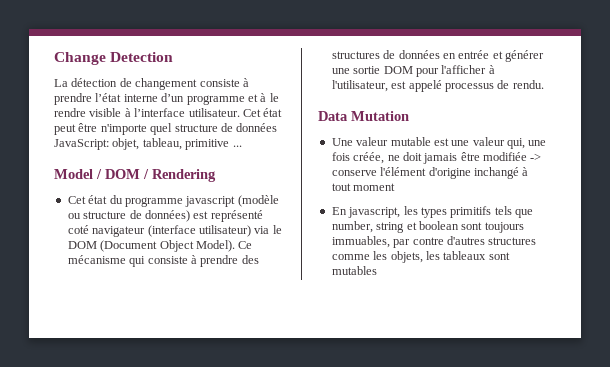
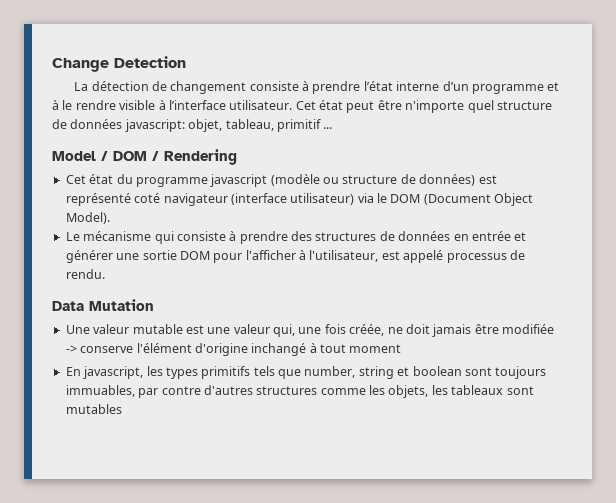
- Cet état peut être n'importe quel structure de données JavaScript: objet, tableau, primitive ...
+ Cet état peut être n'importe quel structure de données javascript: objet, tableau, primitif ...
- Cet état du programme javascript (modèle ou structure de données) est représenté coté navigateur (interface utilisateur) via le DOM (Document Object Model). Ce mécanisme qui consiste à prendre des structures de données en entrée et générer une sortie DOM pour l'afficher à l'utilisateur, est appelé processus de rendu.
+ Cet état du programme javascript (modèle ou structure de données) est représenté coté navigateur (interface utilisateur) via le DOM (Document Object Model).
+ Le mécanisme qui consiste à prendre des structures de données en entrée et générer une sortie DOM pour l'afficher à l'utilisateur, est appelé processus de rendu.

